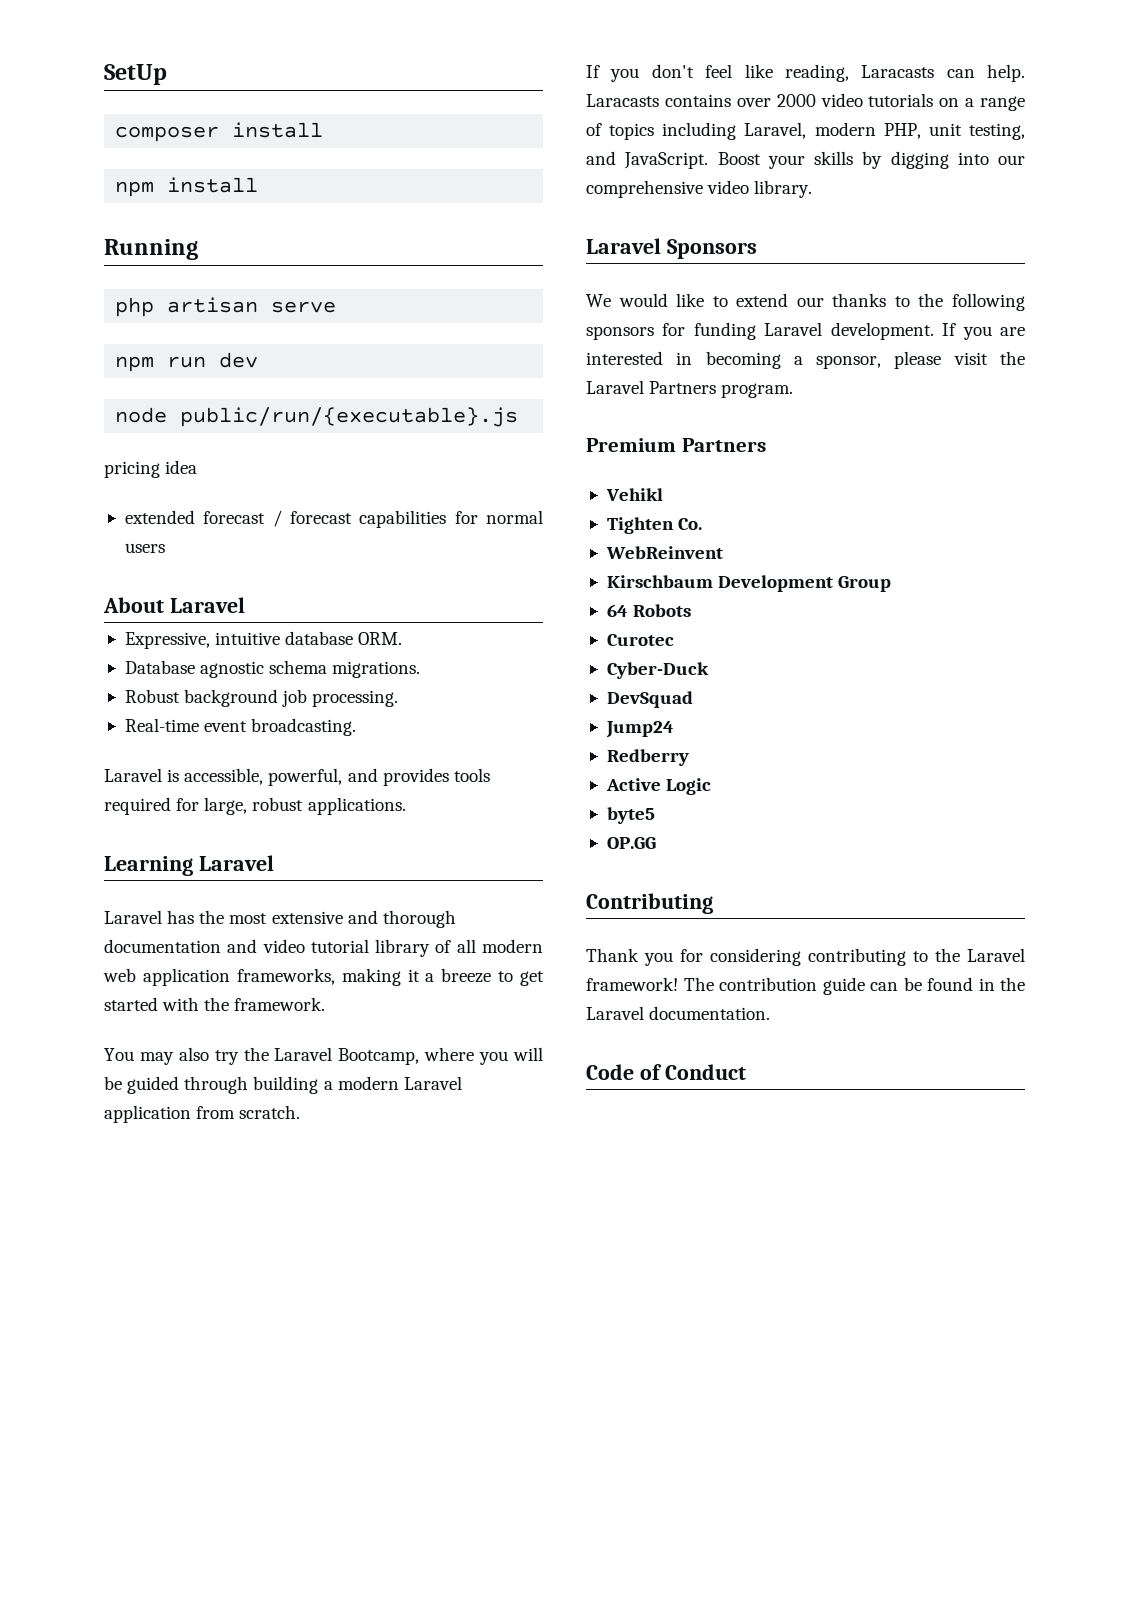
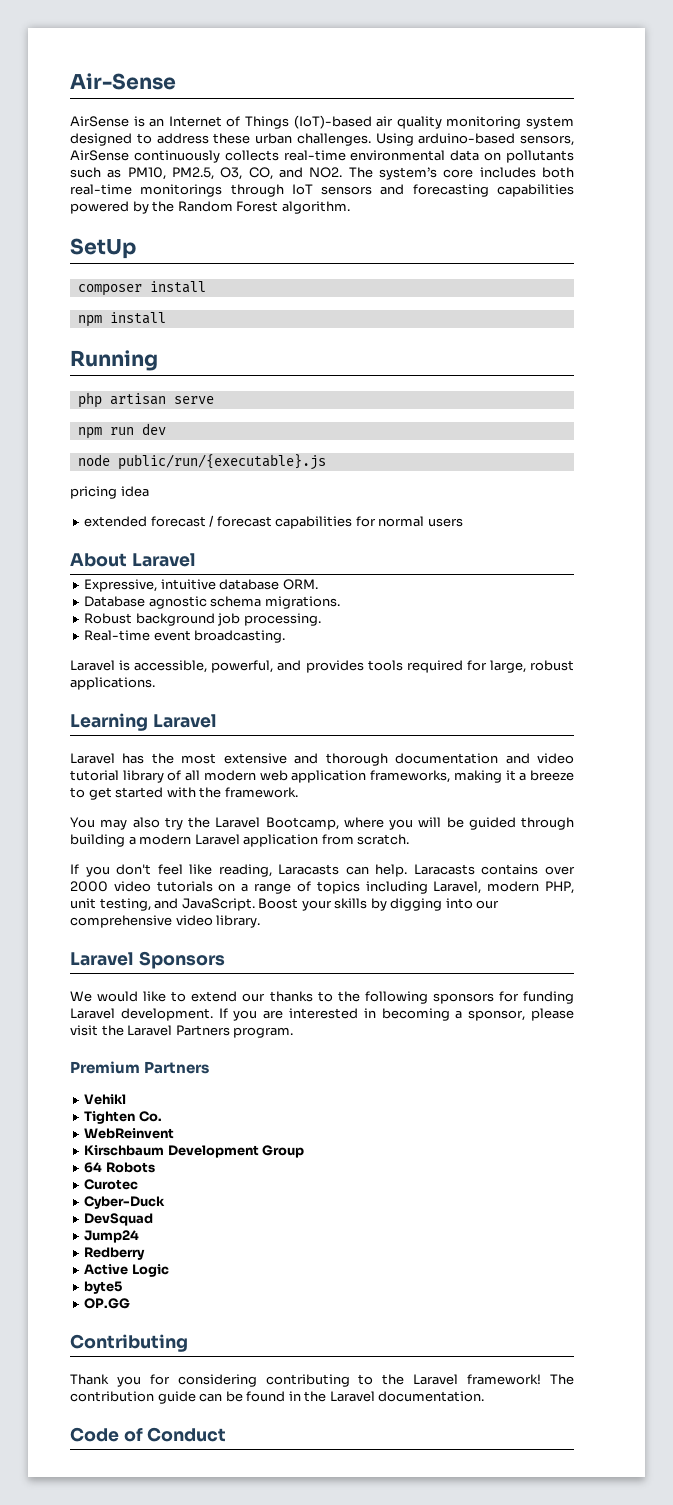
+ Air-Sense
+ AirSense is an Internet of Things (IoT)-based air quality monitoring system designed to address these urban challenges. Using arduino-based sensors, AirSense continuously collects real-time environmental data on pollutants such as PM10, PM2.5, O3, CO, and NO2. The system’s core includes both real-time monitorings through IoT sensors and forecasting capabilities powered by the Random Forest algorithm.

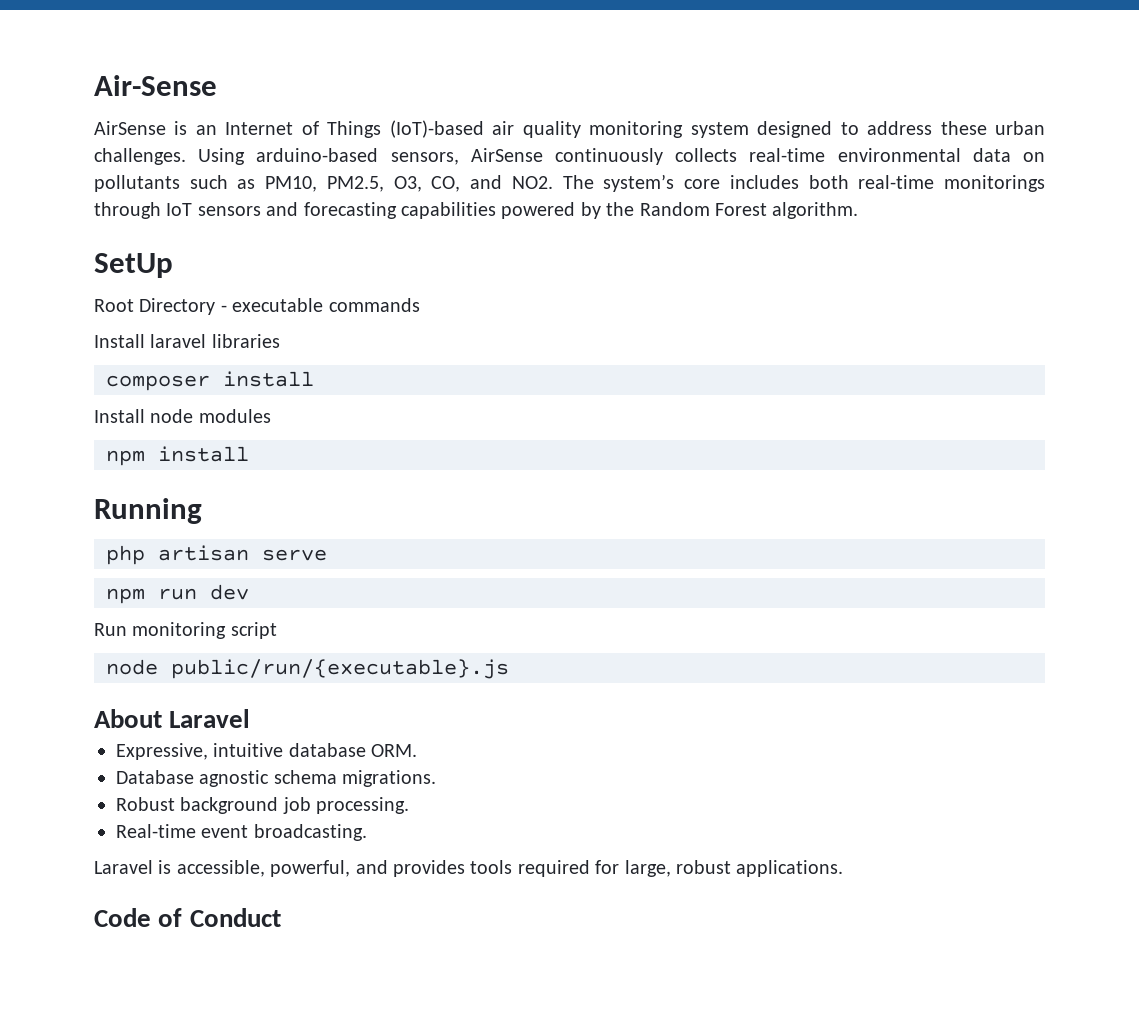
+ Root Directory - executable commands
+ Install laravel libraries
+ Install node modules
+ Run monitoring script
- pricing idea
- extended forecast / forecast capabilities for normal users
- Learning Laravel
- Laravel has the most extensive and thorough documentation and video tutorial library of all modern web application frameworks, making it a breeze to get started with the framework.
- You may also try the Laravel Bootcamp, where you will be guided through building a modern Laravel application from scratch.
- If you don't feel like reading, Laracasts can help. Laracasts contains over 2000 video tutorials on a range of topics including Laravel, modern PHP, unit testing, and JavaScript. Boost your skills by digging into our comprehensive video library.
- Laravel Sponsors
- We would like to extend our thanks to the following sponsors for funding Laravel development. If you are interested in becoming a sponsor, please visit the Laravel Partners program.
- Premium Partners
- Vehikl
- Tighten Co.
- WebReinvent
- Kirschbaum Development Group
- 64 Robots
- Curotec
- Cyber-Duck
- DevSquad
- Jump24
- Redberry
- Active Logic
- byte5
- OP.GG
- Contributing
- Thank you for considering contributing to the Laravel framework! The contribution guide can be found in the Laravel documentation.

